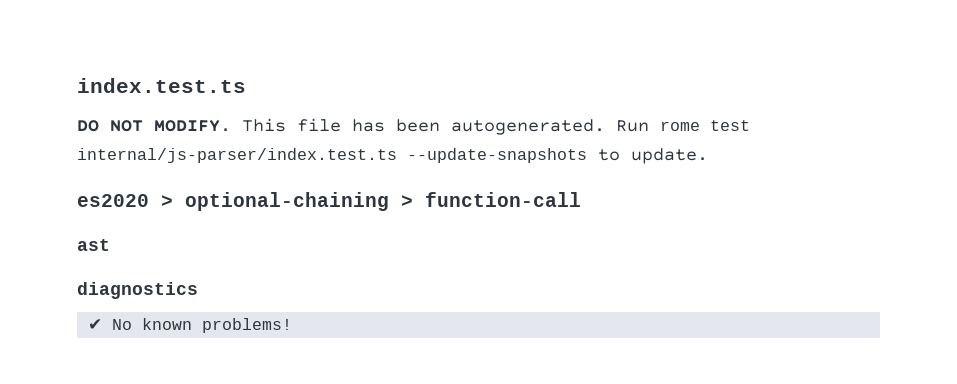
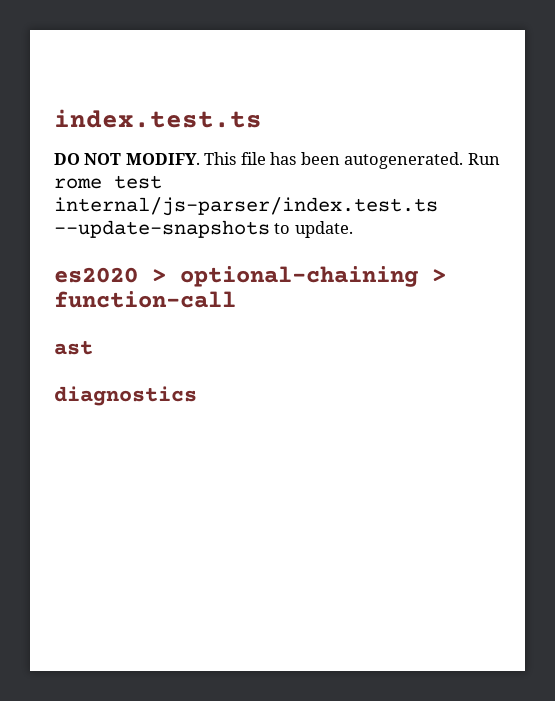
- ✔ No known problems!

